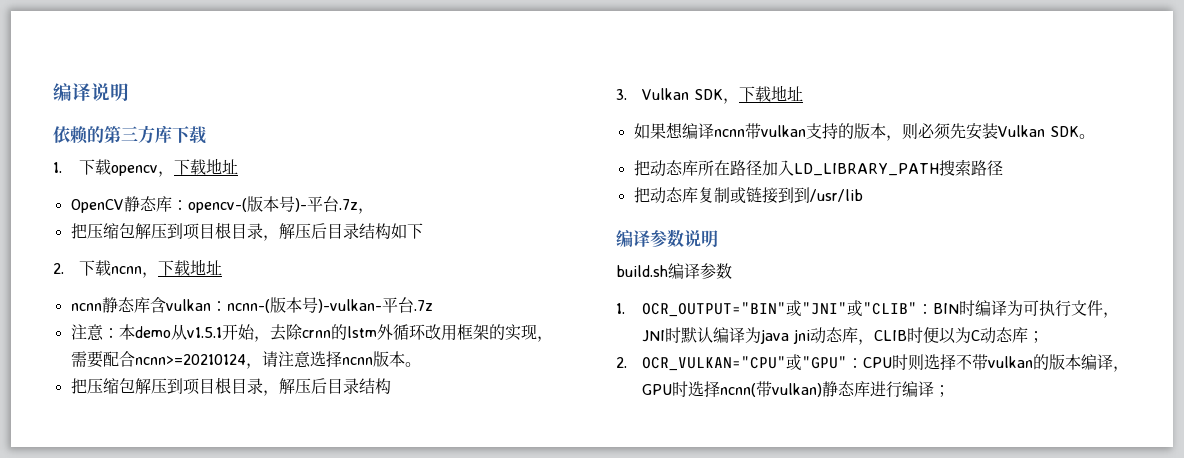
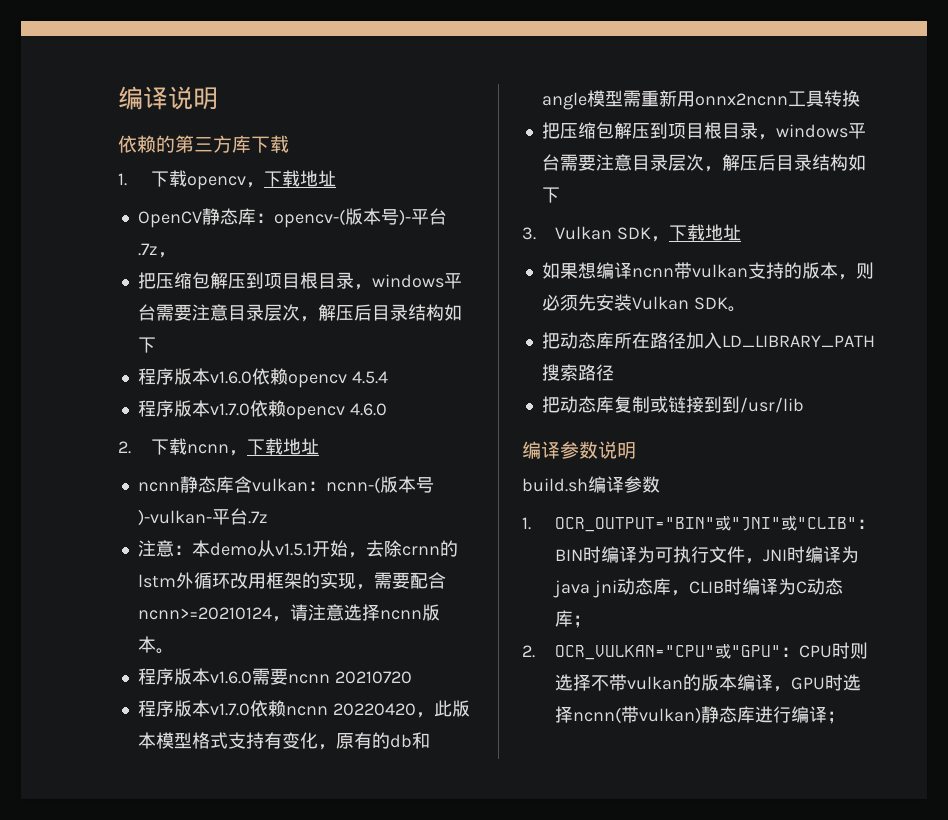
  OpenCV静态库：opencv-(版本号)-平台.7z，
- 把压缩包解压到项目根目录，解压后目录结构如下
+ 把压缩包解压到项目根目录，windows平台需要注意目录层次，解压后目录结构如下
+ 程序版本v1.6.0依赖opencv 4.5.4
+ 程序版本v1.7.0依赖opencv 4.6.0
  注意：本demo从v1.5.1开始，去除crnn的lstm外循环改用框架的实现，需要配合ncnn>=20210124，请注意选择ncnn版本。
- 把压缩包解压到项目根目录，解压后目录结构
+ 程序版本v1.6.0需要ncnn 20210720
+ 程序版本v1.7.0依赖ncnn 20220420，此版本模型格式支持有变化，原有的db和angle模型需重新用onnx2ncnn工具转换
+ 把压缩包解压到项目根目录，windows平台需要注意目录层次，解压后目录结构如下
- 1. OCR_OUTPUT="BIN"或"JNI"或"CLIB"：BIN时编译为可执行文件，JNI时默认编译为java jni动态库，CLIB时便以为C动态库；
+ 1. OCR_OUTPUT="BIN"或"JNI"或"CLIB"：BIN时编译为可执行文件，JNI时编译为java jni动态库，CLIB时编译为C动态库；

